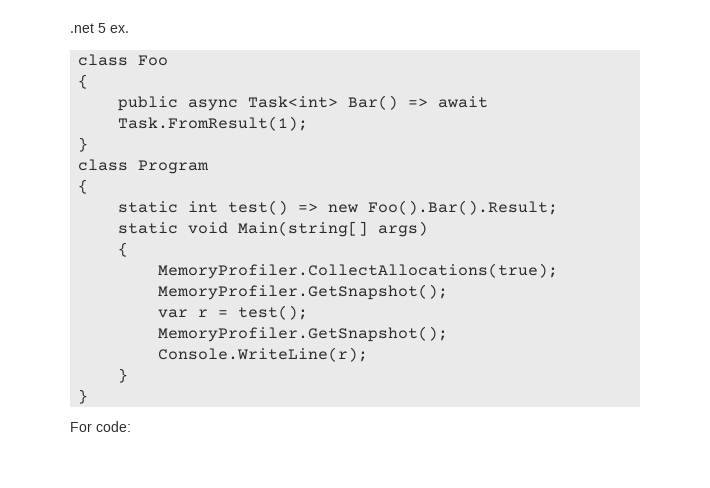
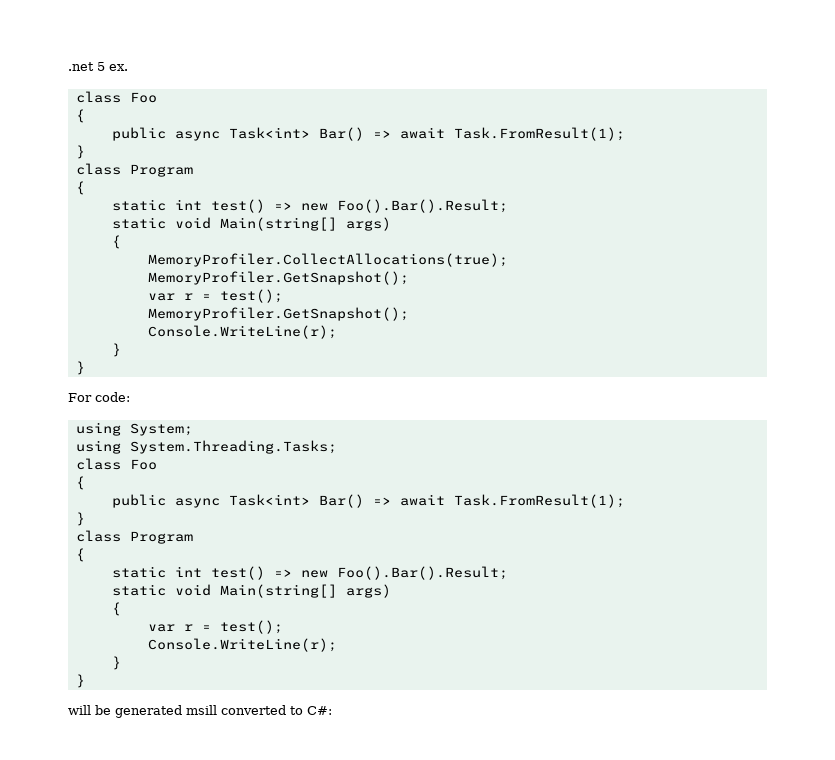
+ using System;
+ using System.Threading.Tasks;
+ class Foo
+ {
+ public async Task<int> Bar() => await Task.FromResult(1);
+ }
+ class Program
+ {
+ static int test() => new Foo().Bar().Result;
+ static void Main(string[] args)
+ {
+ var r = test();
+ Console.WriteLine(r);
+ }
+ }
+ will be generated msill converted to C#:

